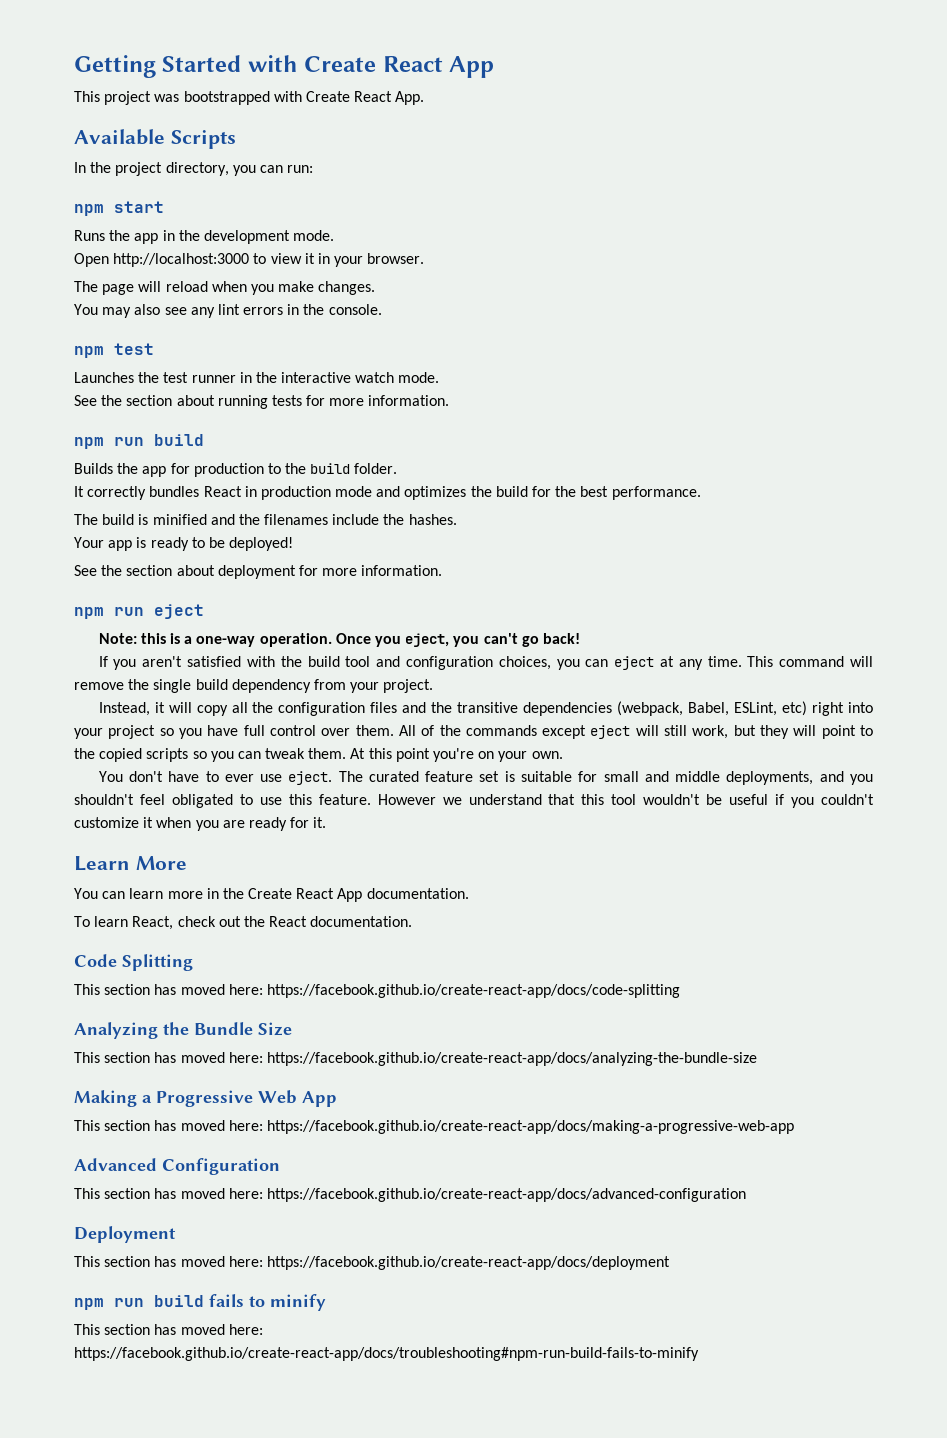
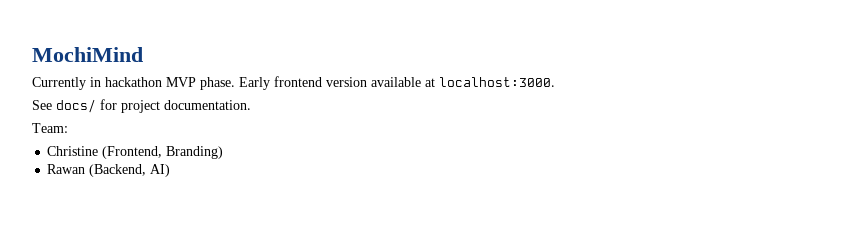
- Getting Started with Create React App
- This project was bootstrapped with Create React App.
- Available Scripts
- In the project directory, you can run:
- npm start
- Runs the app in the development mode.
- Open http://localhost:3000 to view it in your browser.
- The page will reload when you make changes.
- You may also see any lint errors in the console.
- npm test
- Launches the test runner in the interactive watch mode.
- See the section about running tests for more information.
- npm run build
- Builds the app for production to the build folder.
- It correctly bundles React in production mode and optimizes the build for the best performance.
- The build is minified and the filenames include the hashes.
- Your app is ready to be deployed!
- See the section about deployment for more information.
- npm run eject
- Note: this is a one-way operation. Once you eject, you can't go back!
- If you aren't satisfied with the build tool and configuration choices, you can eject at any time. This command will remove the single build dependency from your project.
- Instead, it will copy all the configuration files and the transitive dependencies (webpack, Babel, ESLint, etc) right into your project so you have full control over them. All of the commands except eject will still work, but they will point to the copied scripts so you can tweak them. At this point you're on your own.
- You don't have to ever use eject. The curated feature set is suitable for small and middle deployments, and you shouldn't feel obligated to use this feature. However we understand that this tool wouldn't be useful if you couldn't customize it when you are ready for it.
- Learn More
- You can learn more in the Create React App documentation.
- To learn React, check out the React documentation.
- Code Splitting
- This section has moved here: https://facebook.github.io/create-react-app/docs/code-splitting
- Analyzing the Bundle Size
- This section has moved here: https://facebook.github.io/create-react-app/docs/analyzing-the-bundle-size
- Making a Progressive Web App
- This section has moved here: https://facebook.github.io/create-react-app/docs/making-a-progressive-web-app
- Advanced Configuration
- This section has moved here: https://facebook.github.io/create-react-app/docs/advanced-configuration
- Deployment
- This section has moved here: https://facebook.github.io/create-react-app/docs/deployment
- npm run build fails to minify
- This section has moved here: https://facebook.github.io/create-react-app/docs/troubleshooting#npm-run-build-fails-to-minify
+ MochiMind
+ Currently in hackathon MVP phase. Early frontend version available at localhost:3000.
+ See docs/ for project documentation.
+ Team:
+ Christine (Frontend, Branding)
+ Rawan (Backend, AI)

